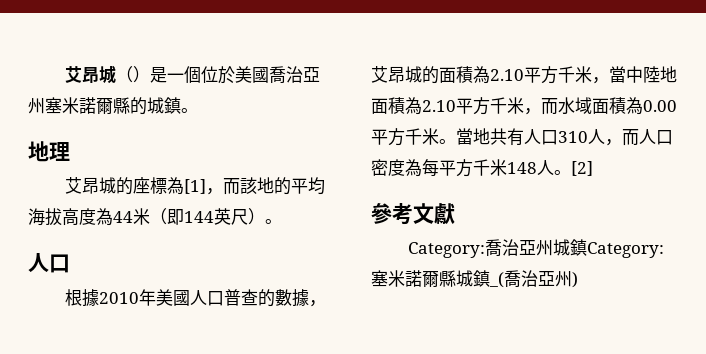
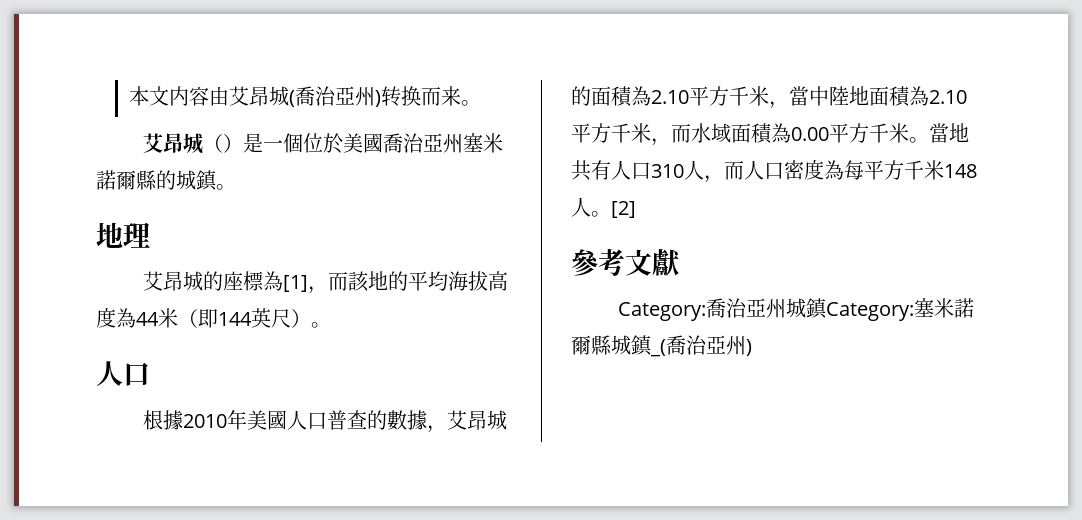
+ 本文内容由艾昂城(喬治亞州)转换而来。

